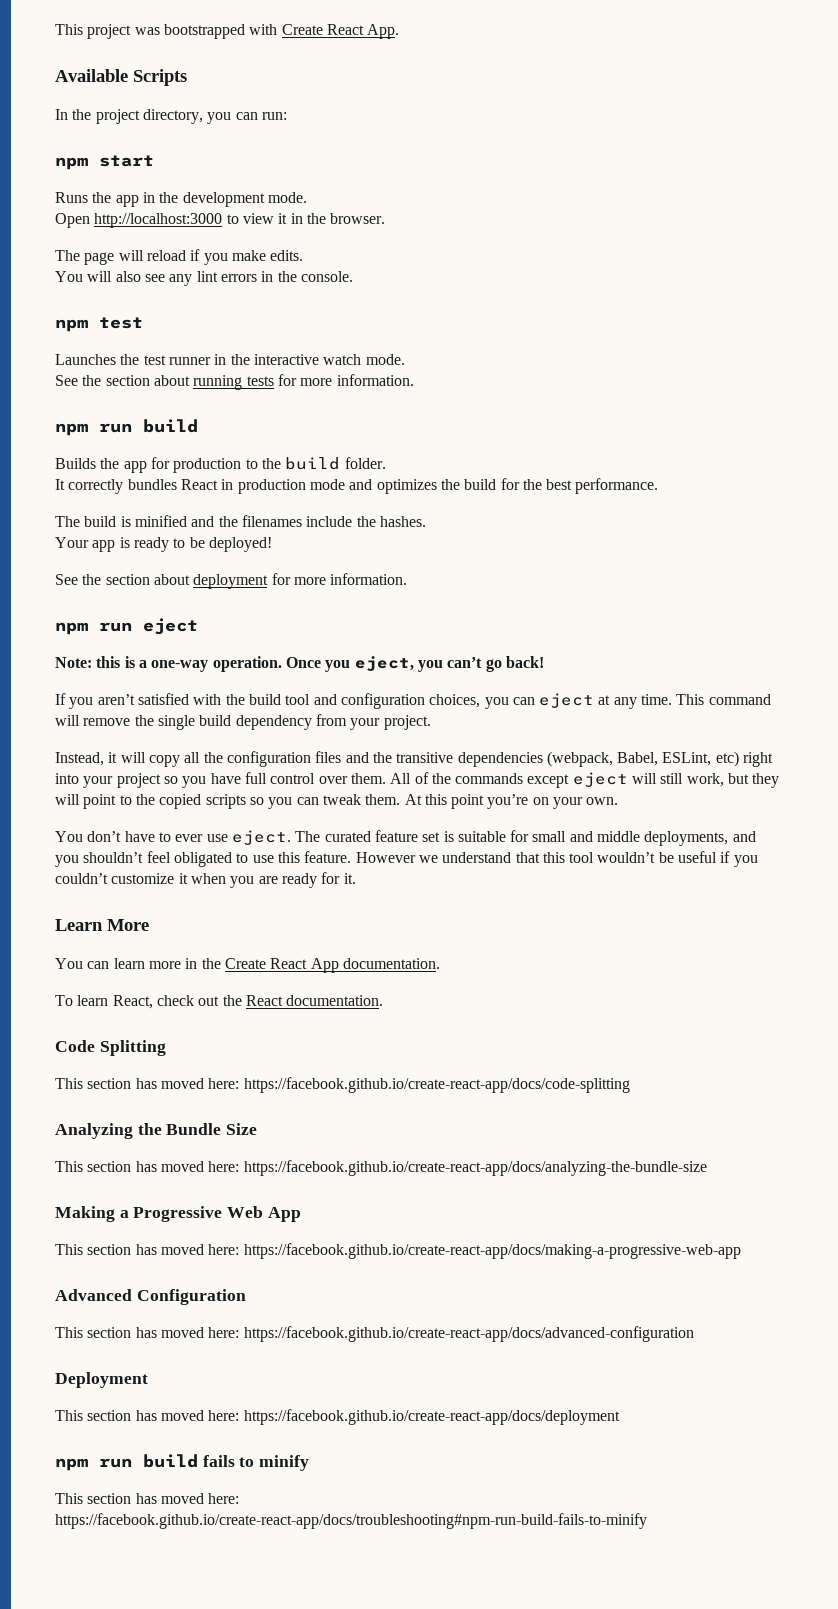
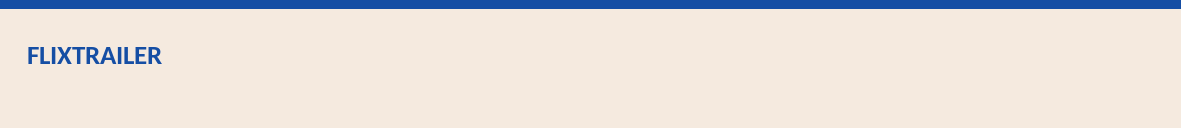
- This project was bootstrapped with Create React App.
- Available Scripts
- In the project directory, you can run:
- npm start
- Runs the app in the development mode.
- Open http://localhost:3000 to view it in the browser.
- The page will reload if you make edits.
- You will also see any lint errors in the console.
- npm test
- Launches the test runner in the interactive watch mode.
- See the section about running tests for more information.
- npm run build
- Builds the app for production to the build folder.
- It correctly bundles React in production mode and optimizes the build for the best performance.
- The build is minified and the filenames include the hashes.
- Your app is ready to be deployed!
- See the section about deployment for more information.
- npm run eject
- Note: this is a one-way operation. Once you eject, you can’t go back!
- If you aren’t satisfied with the build tool and configuration choices, you can eject at any time. This command will remove the single build dependency from your project.
- Instead, it will copy all the configuration files and the transitive dependencies (webpack, Babel, ESLint, etc) right into your project so you have full control over them. All of the commands except eject will still work, but they will point to the copied scripts so you can tweak them. At this point you’re on your own.
- You don’t have to ever use eject. The curated feature set is suitable for small and middle deployments, and you shouldn’t feel obligated to use this feature. However we understand that this tool wouldn’t be useful if you couldn’t customize it when you are ready for it.
- Learn More
- You can learn more in the Create React App documentation.
- To learn React, check out the React documentation.
- Code Splitting
- This section has moved here: https://facebook.github.io/create-react-app/docs/code-splitting
- Analyzing the Bundle Size
- This section has moved here: https://facebook.github.io/create-react-app/docs/analyzing-the-bundle-size
- Making a Progressive Web App
- This section has moved here: https://facebook.github.io/create-react-app/docs/making-a-progressive-web-app
- Advanced Configuration
- This section has moved here: https://facebook.github.io/create-react-app/docs/advanced-configuration
- Deployment
- This section has moved here: https://facebook.github.io/create-react-app/docs/deployment
- npm run build fails to minify
- This section has moved here: https://facebook.github.io/create-react-app/docs/troubleshooting#npm-run-build-fails-to-minify
+ FLIXTRAILER

